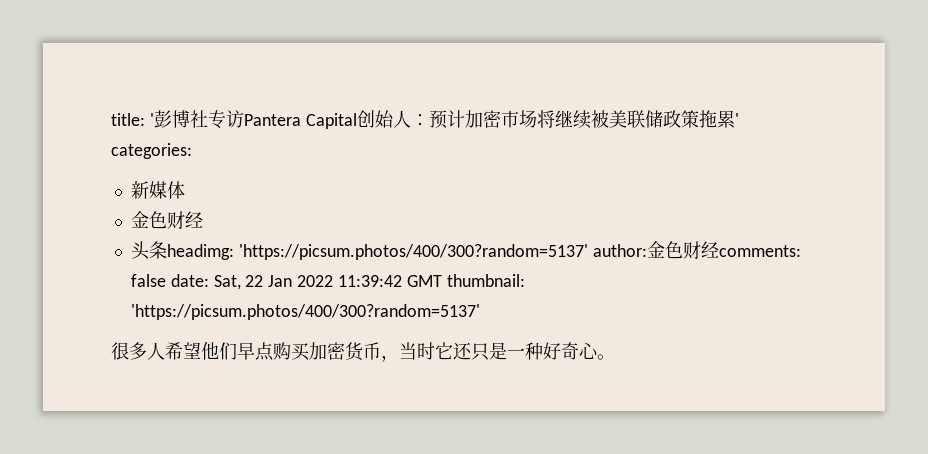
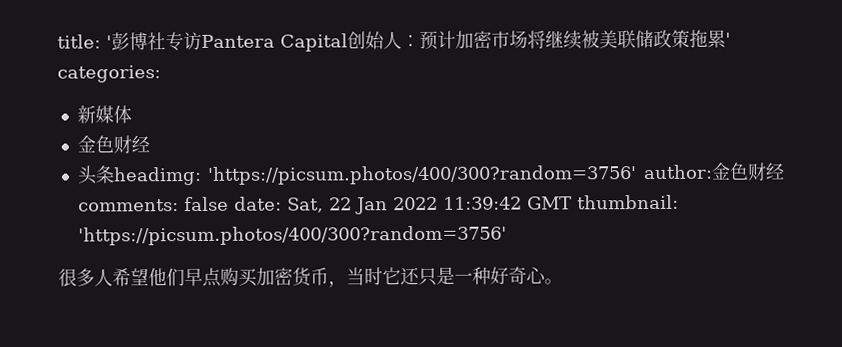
- 头条headimg: 'https://picsum.photos/400/300?random=5137' author:金色财经comments: false date: Sat, 22 Jan 2022 11:39:42 GMT thumbnail: 'https://picsum.photos/400/300?random=5137'
+ 头条headimg: 'https://picsum.photos/400/300?random=3756' author:金色财经comments: false date: Sat, 22 Jan 2022 11:39:42 GMT thumbnail: 'https://picsum.photos/400/300?random=3756'

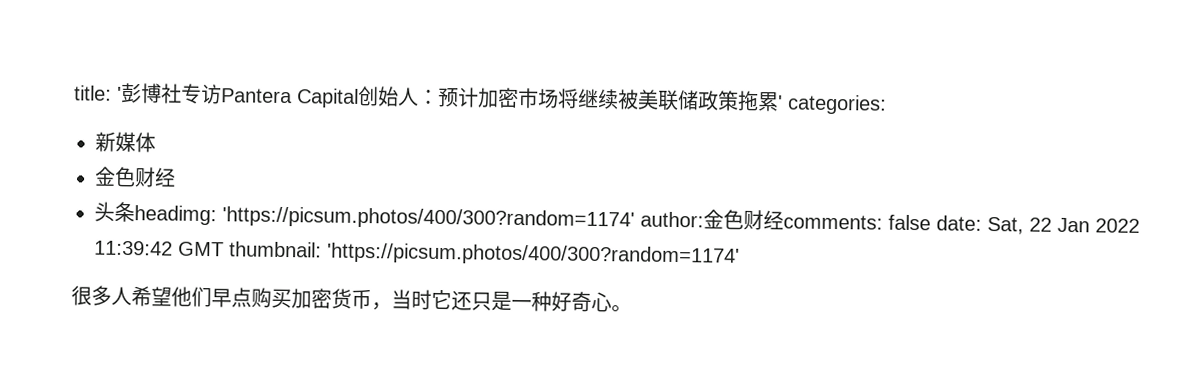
- 头条headimg: 'https://picsum.photos/400/300?random=3756' author:金色财经comments: false date: Sat, 22 Jan 2022 11:39:42 GMT thumbnail: 'https://picsum.photos/400/300?random=3756'
+ 头条headimg: 'https://picsum.photos/400/300?random=1174' author:金色财经comments: false date: Sat, 22 Jan 2022 11:39:42 GMT thumbnail: 'https://picsum.photos/400/300?random=1174'

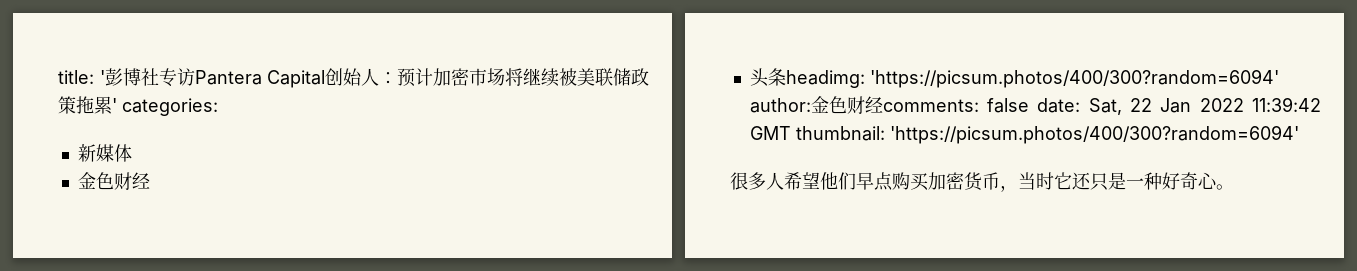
- 头条headimg: 'https://picsum.photos/400/300?random=1174' author:金色财经comments: false date: Sat, 22 Jan 2022 11:39:42 GMT thumbnail: 'https://picsum.photos/400/300?random=1174'
+ 头条headimg: 'https://picsum.photos/400/300?random=6094' author:金色财经comments: false date: Sat, 22 Jan 2022 11:39:42 GMT thumbnail: 'https://picsum.photos/400/300?random=6094'

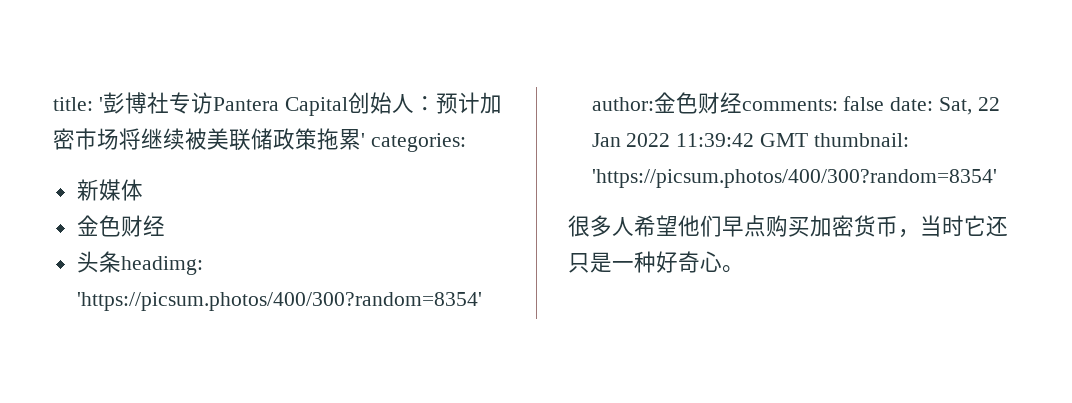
- 头条headimg: 'https://picsum.photos/400/300?random=6094' author:金色财经comments: false date: Sat, 22 Jan 2022 11:39:42 GMT thumbnail: 'https://picsum.photos/400/300?random=6094'
+ 头条headimg: 'https://picsum.photos/400/300?random=8354' author:金色财经comments: false date: Sat, 22 Jan 2022 11:39:42 GMT thumbnail: 'https://picsum.photos/400/300?random=8354'

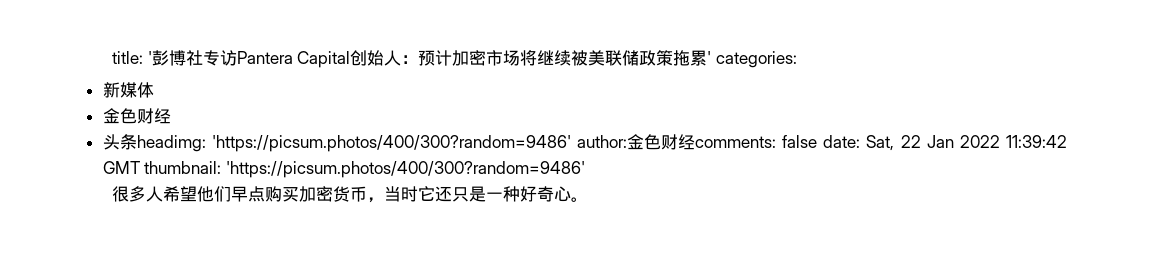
- 头条headimg: 'https://picsum.photos/400/300?random=8354' author:金色财经comments: false date: Sat, 22 Jan 2022 11:39:42 GMT thumbnail: 'https://picsum.photos/400/300?random=8354'
+ 头条headimg: 'https://picsum.photos/400/300?random=9486' author:金色财经comments: false date: Sat, 22 Jan 2022 11:39:42 GMT thumbnail: 'https://picsum.photos/400/300?random=9486'

